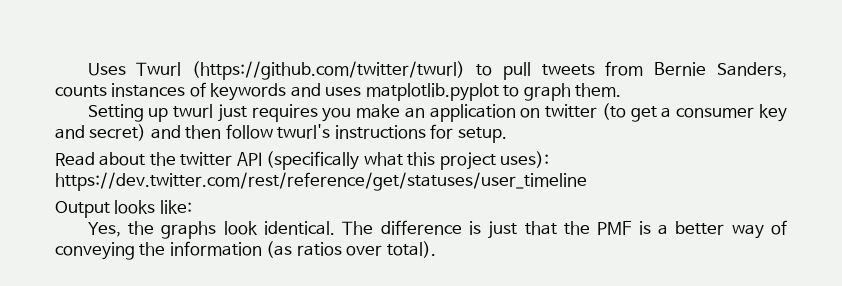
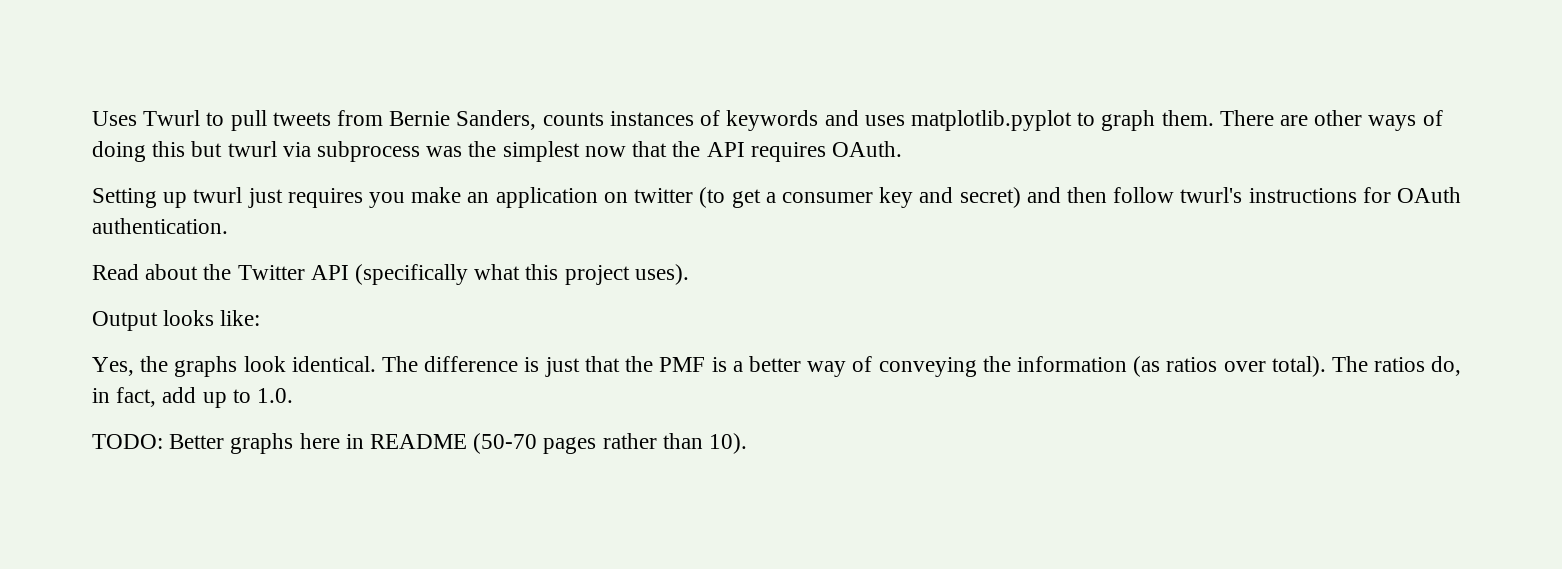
- Uses Twurl (https://github.com/twitter/twurl) to pull tweets from Bernie Sanders, counts instances of keywords and uses matplotlib.pyplot to graph them.
+ Uses Twurl to pull tweets from Bernie Sanders, counts instances of keywords and uses matplotlib.pyplot to graph them. There are other ways of doing this but twurl via subprocess was the simplest now that the API requires OAuth.
- Setting up twurl just requires you make an application on twitter (to get a consumer key and secret) and then follow twurl's instructions for setup.
+ Setting up twurl just requires you make an application on twitter (to get a consumer key and secret) and then follow twurl's instructions for OAuth authentication.
- Read about the twitter API (specifically what this project uses): https://dev.twitter.com/rest/reference/get/statuses/user_timeline
+ Read about the Twitter API (specifically what this project uses).
+ The ratios do, in fact, add up to 1.0.
+ TODO: Better graphs here in README (50-70 pages rather than 10).

